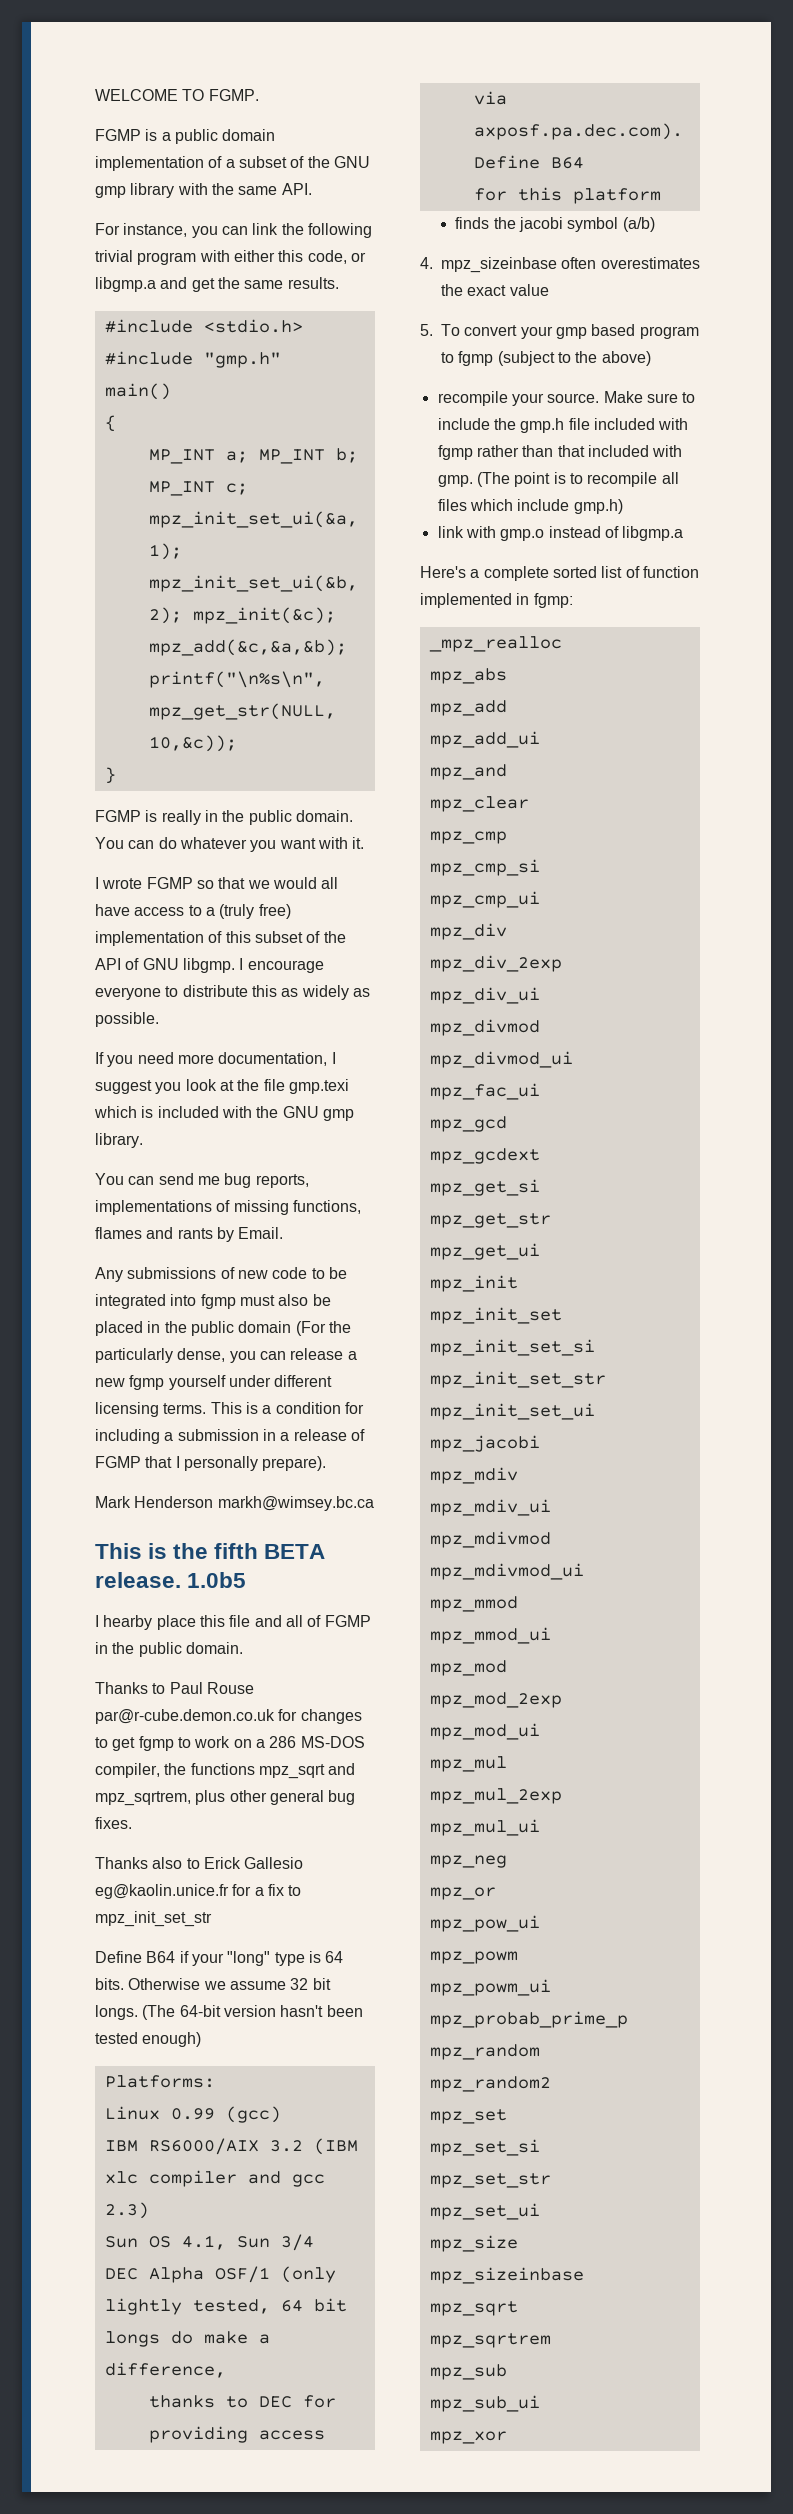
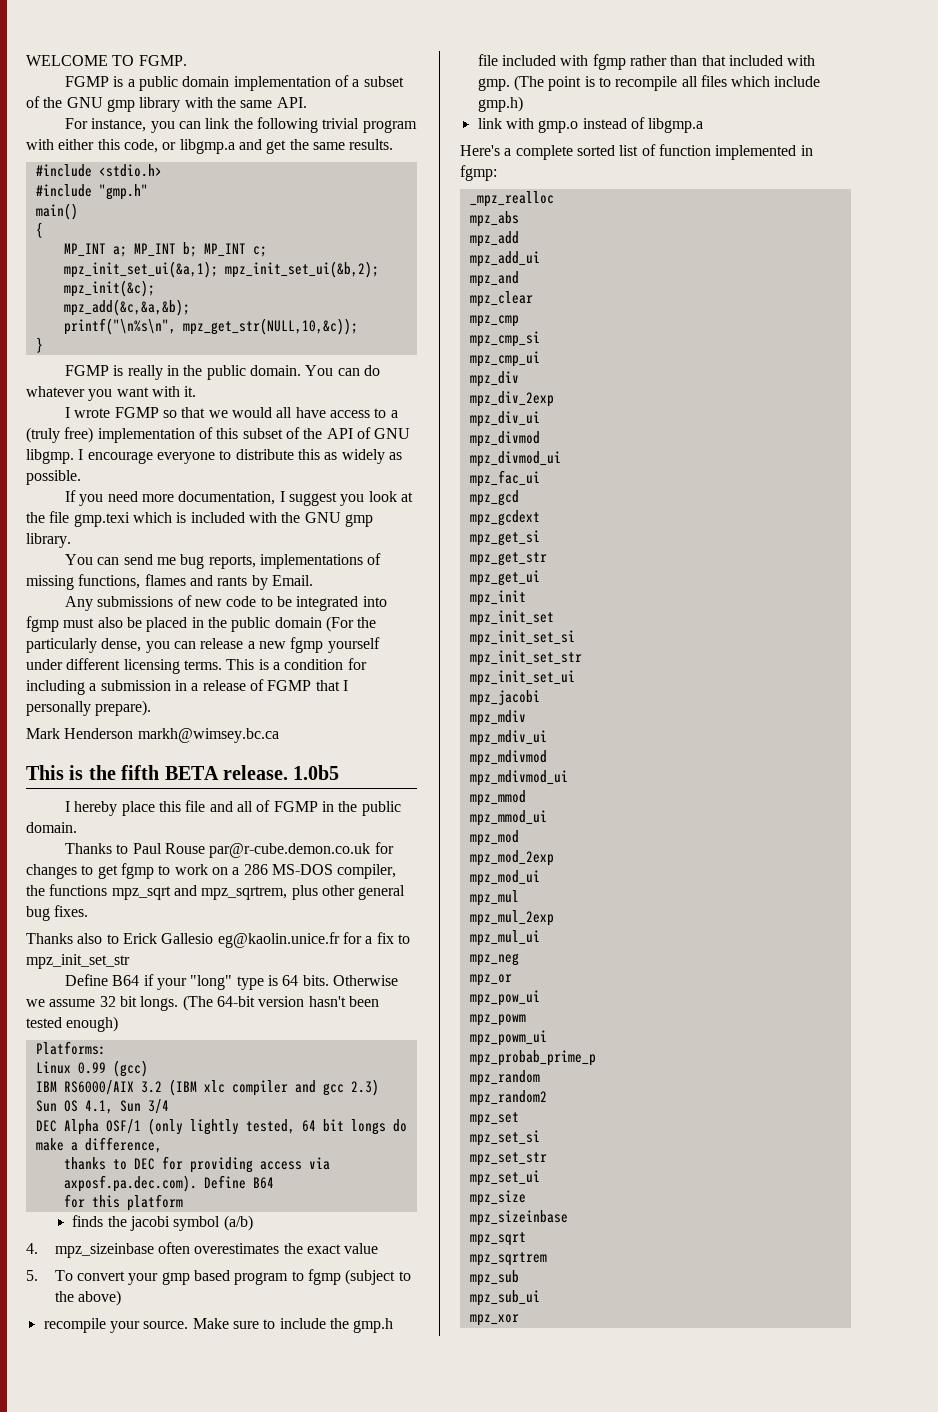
- I hearby place this file and all of FGMP in the public domain.
+ I hereby place this file and all of FGMP in the public domain.

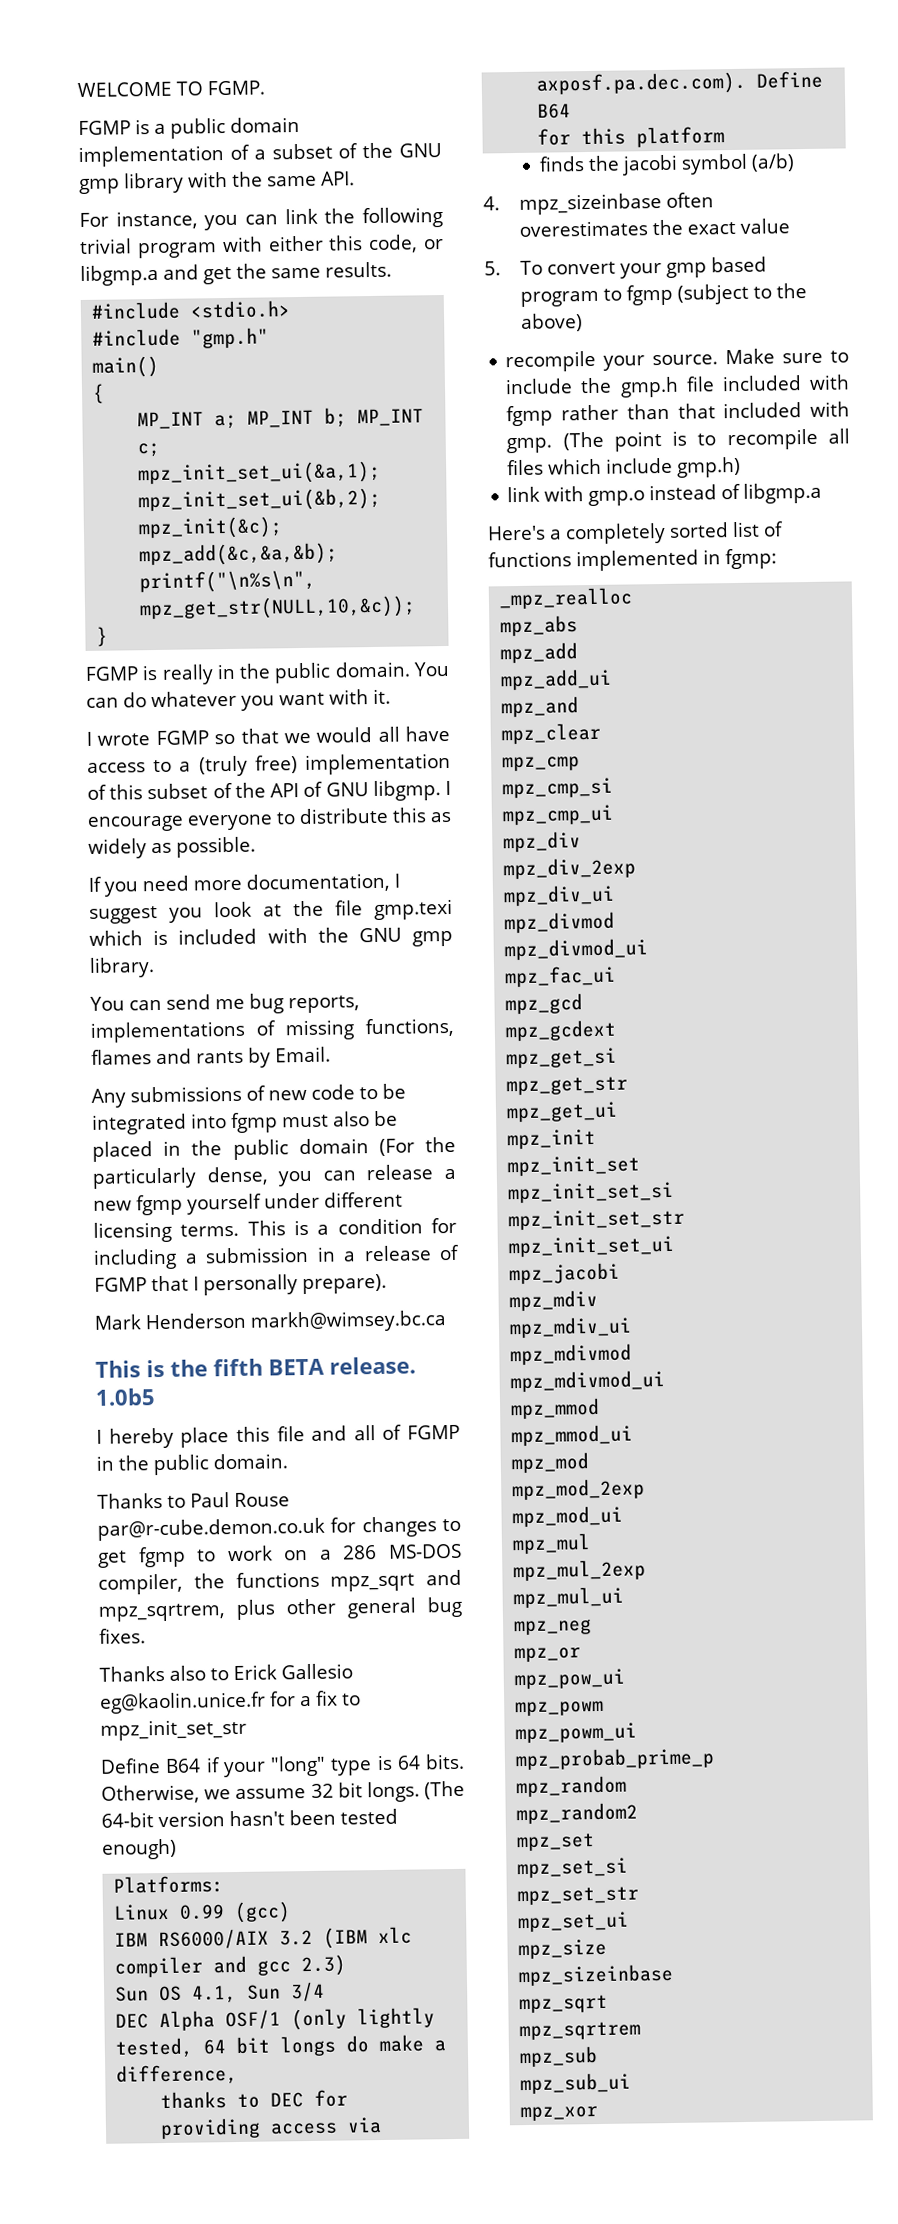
- Otherwise we assume 32 bit longs.
+ Otherwise, we assume 32 bit longs.
- Here's a complete sorted list of function implemented in fgmp:
+ Here's a completely sorted list of functions implemented in fgmp:

